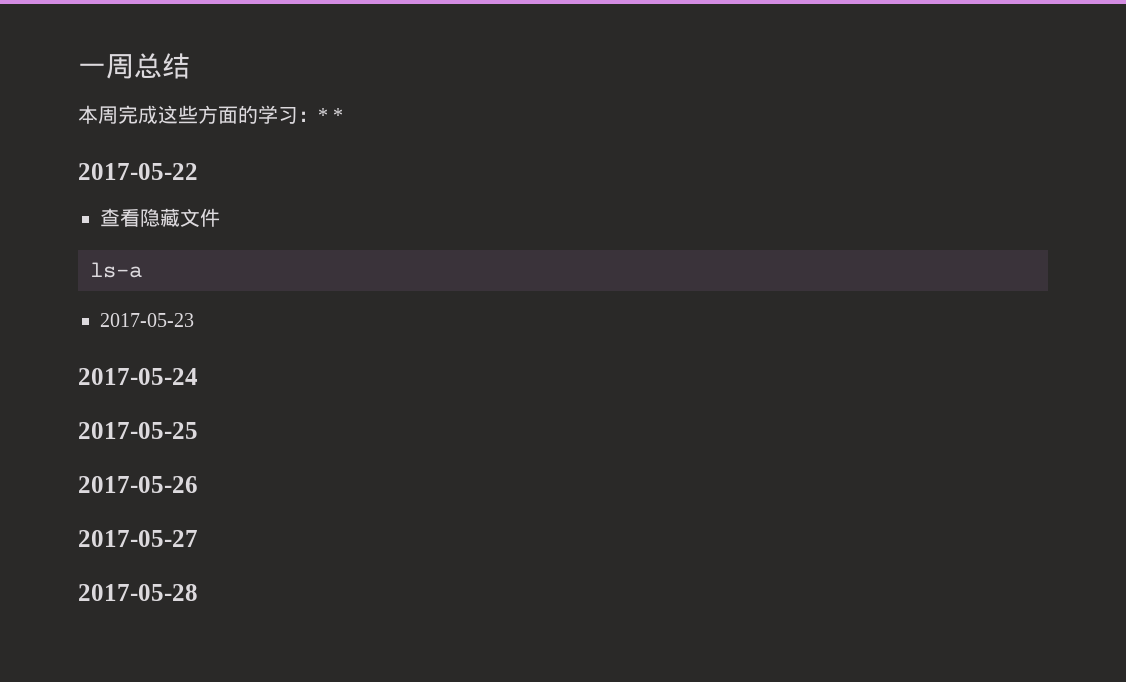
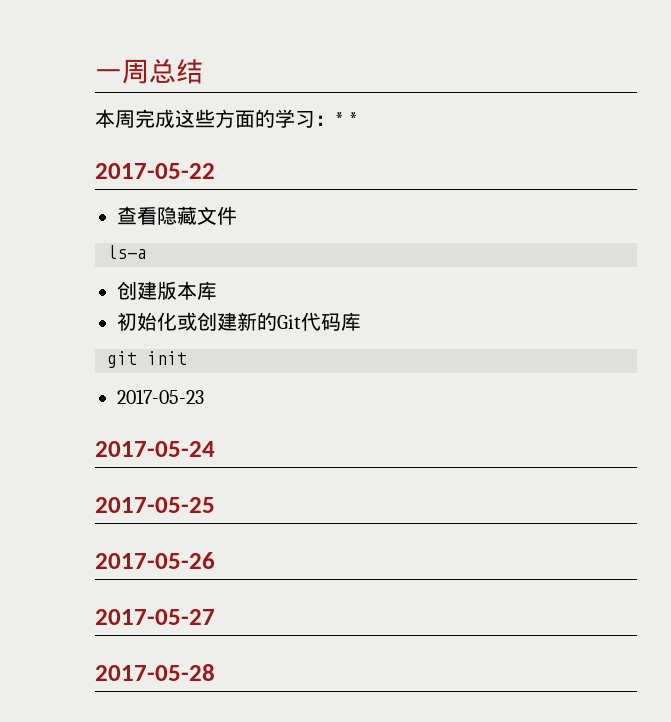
+ 创建版本库
+ 初始化或创建新的Git代码库
+ git init

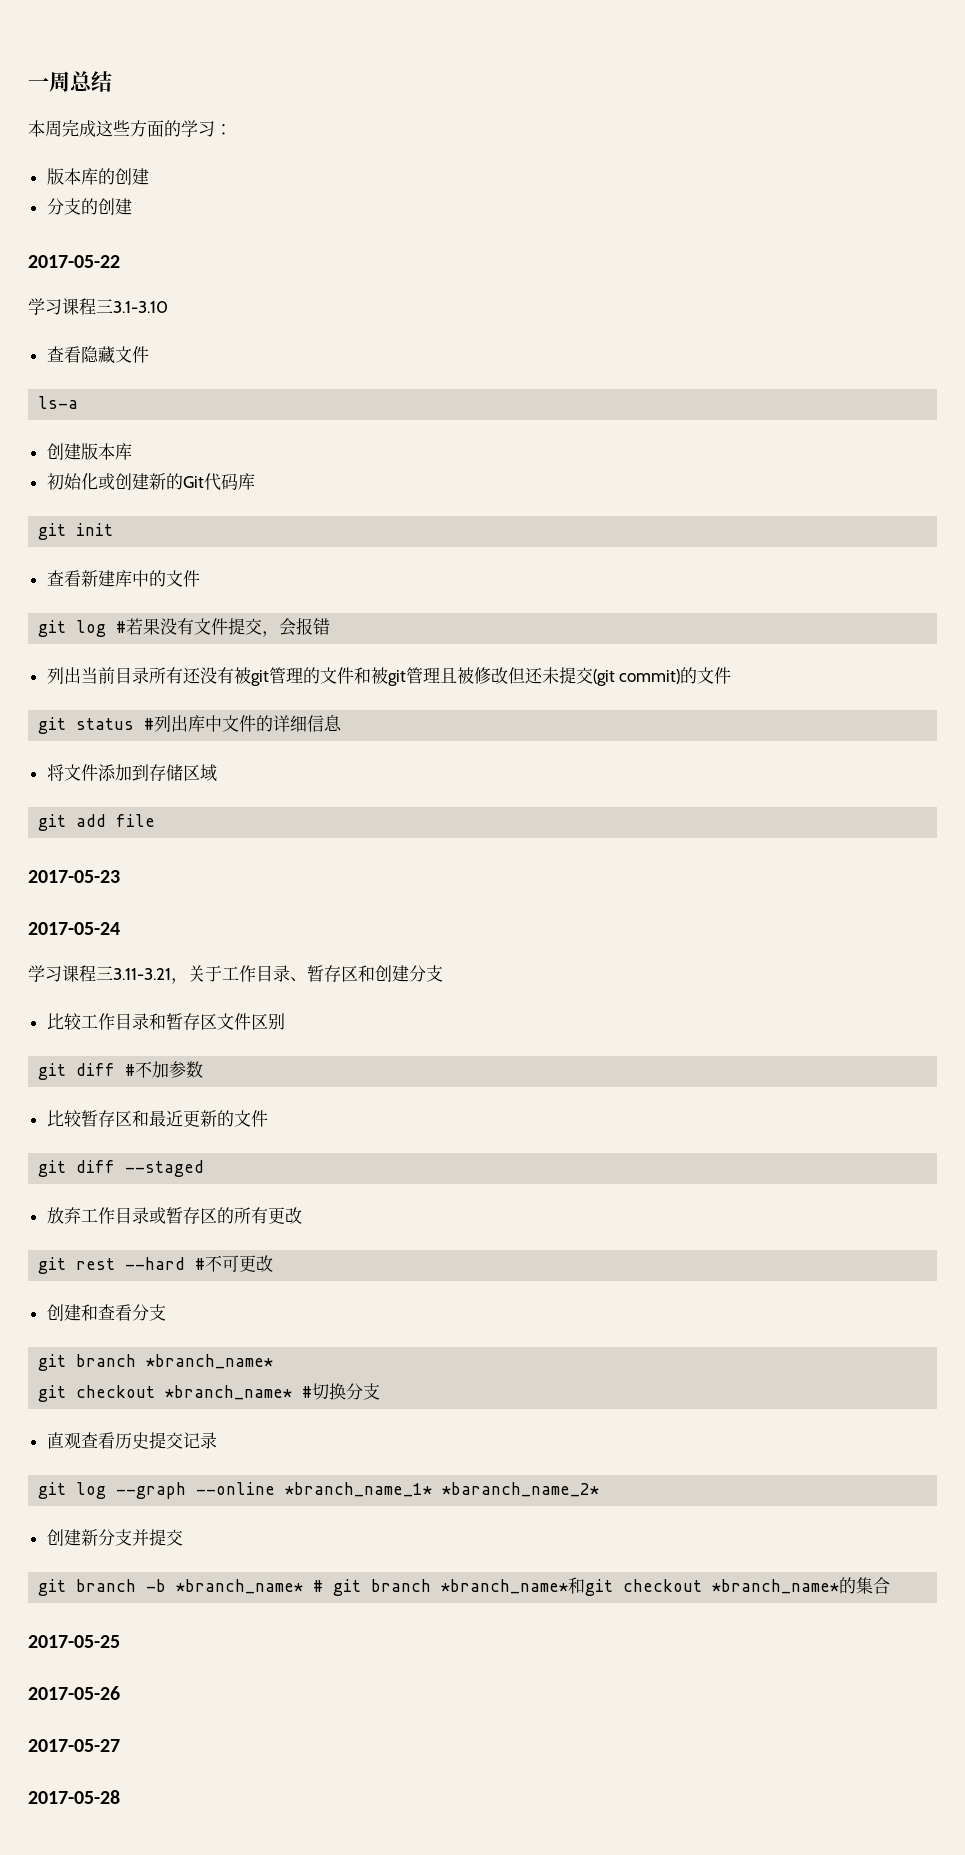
- 本周完成这些方面的学习：* *
+ 本周完成这些方面的学习：
+ 版本库的创建
+ 分支的创建
  2017-05-22
+ 学习课程三3.1-3.10
+ 查看新建库中的文件
+ git log #若果没有文件提交，会报错
+ 列出当前目录所有还没有被git管理的文件和被git管理且被修改但还未提交(git commit)的文件
+ git status #列出库中文件的详细信息
+ 将文件添加到存储区域
+ git add file
  2017-05-23
  2017-05-24
+ 学习课程三3.11-3.21，关于工作目录、暂存区和创建分支
+ 比较工作目录和暂存区文件区别
+ git diff #不加参数
+ 比较暂存区和最近更新的文件
+ git diff --staged
+ 放弃工作目录或暂存区的所有更改
+ git rest --hard #不可更改
+ 创建和查看分支
+ git branch *branch_name*
+ git checkout *branch_name* #切换分支
+ 直观查看历史提交记录
+ git log --graph --online *branch_name_1* *baranch_name_2*
+ 创建新分支并提交
+ git branch -b *branch_name* # git branch *branch_name*和git checkout *branch_name*的集合

